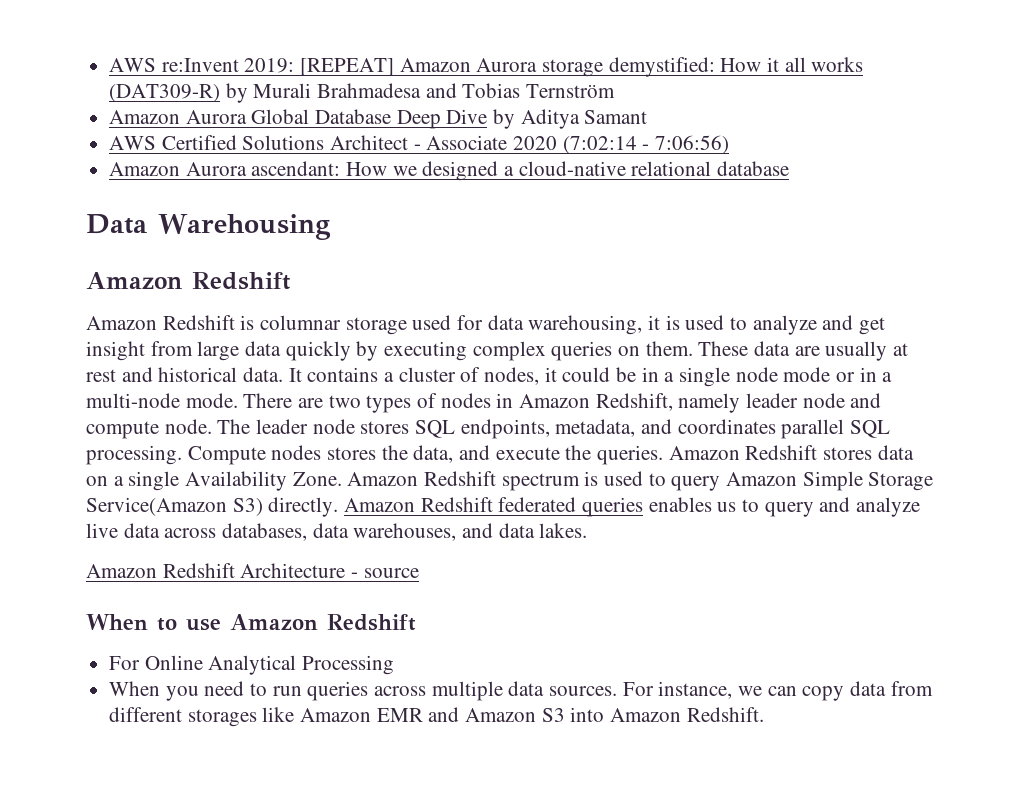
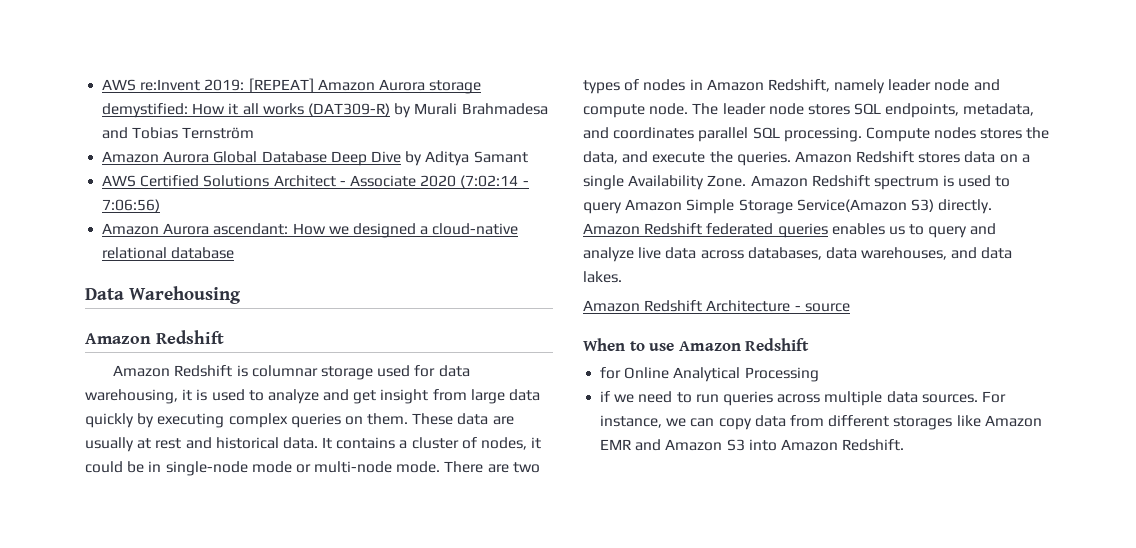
- It contains a cluster of nodes, it could be in a single node mode or in a multi-node mode.
+ It contains a cluster of nodes, it could be in single-node mode or multi-node mode.
- For Online Analytical Processing
+ for Online Analytical Processing
- When you need to run queries across multiple data sources.
+ if we need to run queries across multiple data sources.

